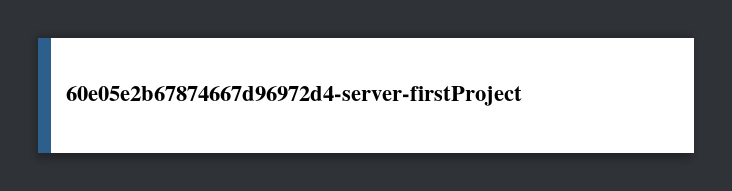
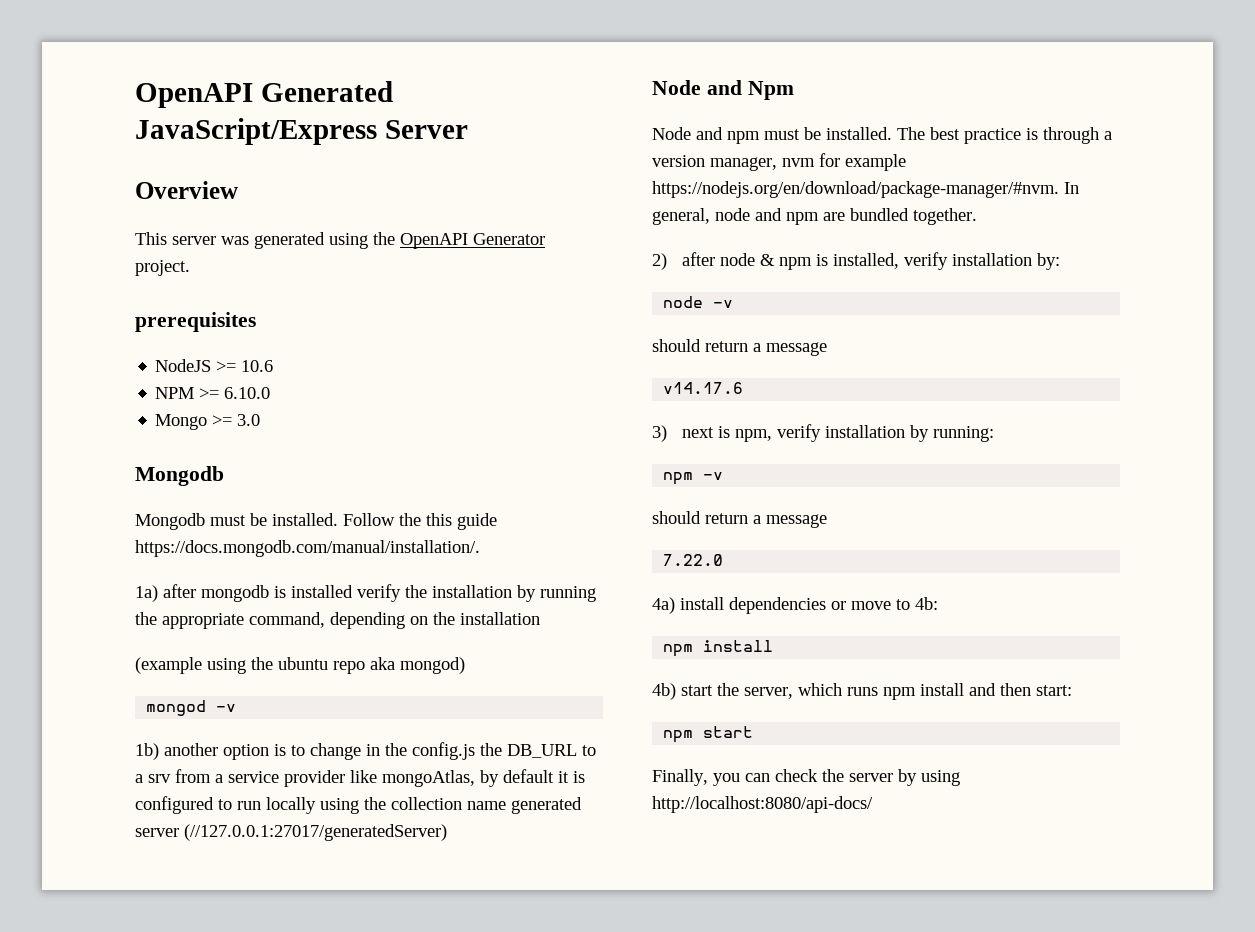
- 60e05e2b67874667d96972d4-server-firstProject
+ OpenAPI Generated JavaScript/Express Server
+ Overview
+ This server was generated using the OpenAPI Generator project.
+ prerequisites
+ NodeJS >= 10.6
+ NPM >= 6.10.0
+ Mongo >= 3.0
+ Mongodb
+ Mongodb must be installed. Follow the this guide https://docs.mongodb.com/manual/installation/.
+ 1a) after mongodb is installed verify the installation by running the appropriate command, depending on the installation
+ (example using the ubuntu repo aka mongod)
+ mongod -v
+ 1b) another option is to change in the config.js the DB_URL to a srv from a service provider like mongoAtlas, by default it is configured to run locally using the collection name generated server (//127.0.0.1:27017/generatedServer)
+ Node and Npm
+ Node and npm must be installed. The best practice is through a version manager, nvm for example https://nodejs.org/en/download/package-manager/#nvm. In general, node and npm are bundled together.
+ 2) after node & npm is installed, verify installation by:
+ node -v
+ should return a message
+ v14.17.6
+ 3) next is npm, verify installation by running:
+ npm -v
+ should return a message
+ 7.22.0
+ 4a) install dependencies or move to 4b:
+ npm install
+ 4b) start the server, which runs npm install and then start:
+ npm start
+ Finally, you can check the server by using http://localhost:8080/api-docs/

